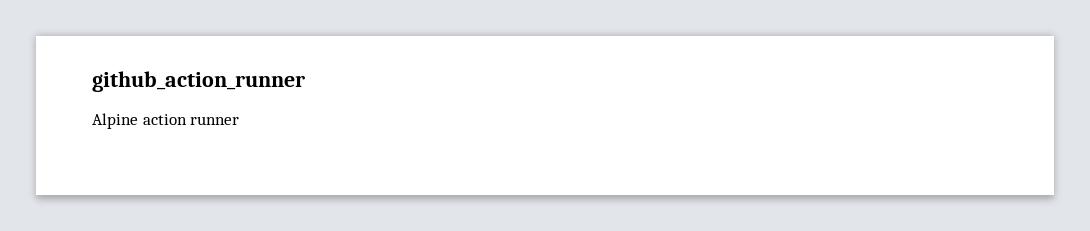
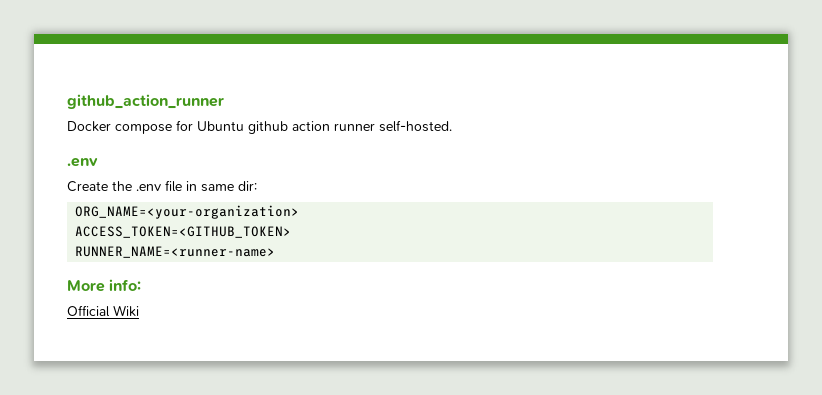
- Alpine action runner
+ Docker compose for Ubuntu github action runner self-hosted.
+ .env
+ Create the .env file in same dir:
+ ORG_NAME=<your-organization>
+ ACCESS_TOKEN=<GITHUB_TOKEN>
+ RUNNER_NAME=<runner-name>
+ More info:
+ Official Wiki

